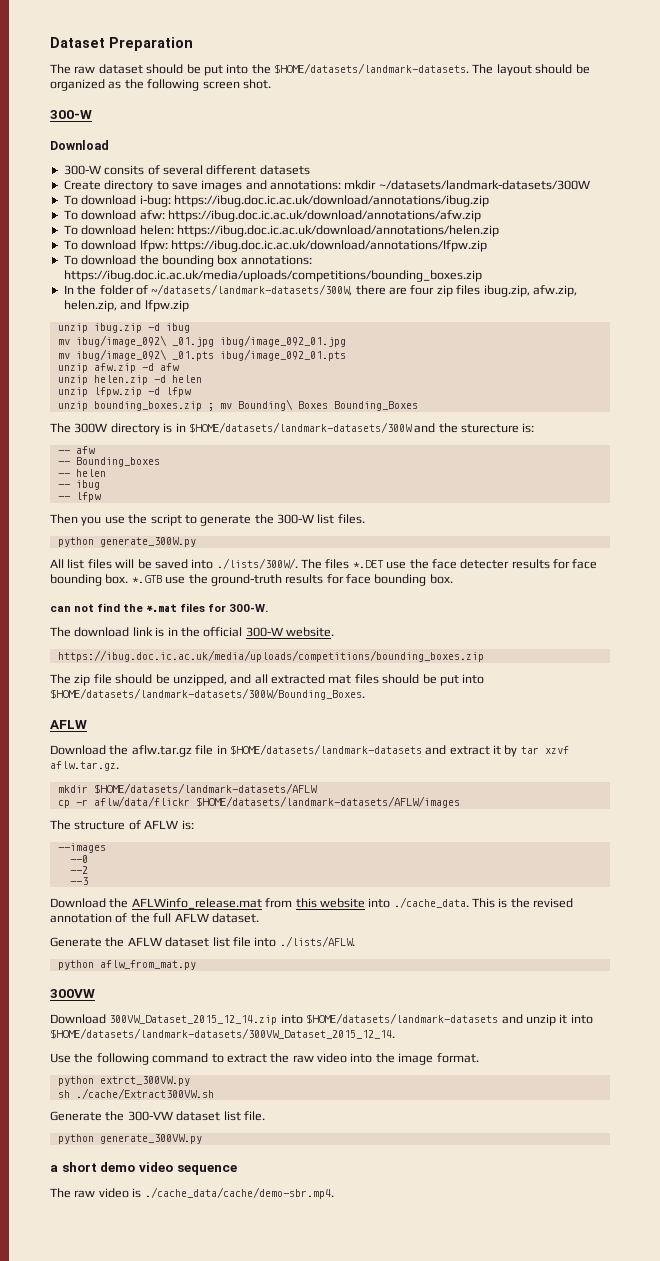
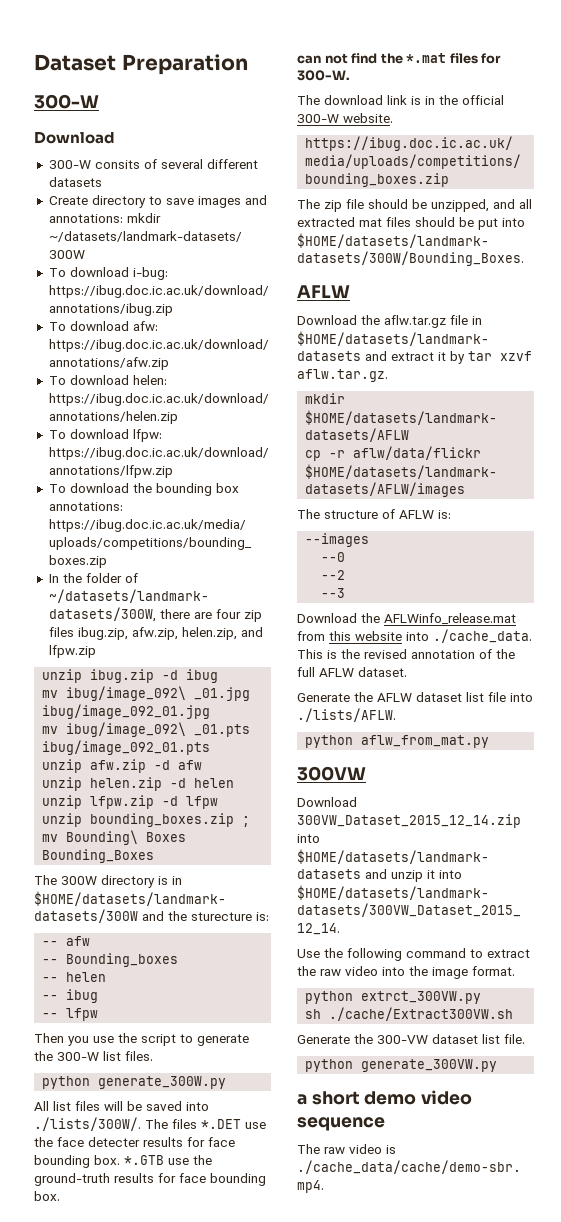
- The raw dataset should be put into the $HOME/datasets/landmark-datasets. The layout should be organized as the following screen shot.

